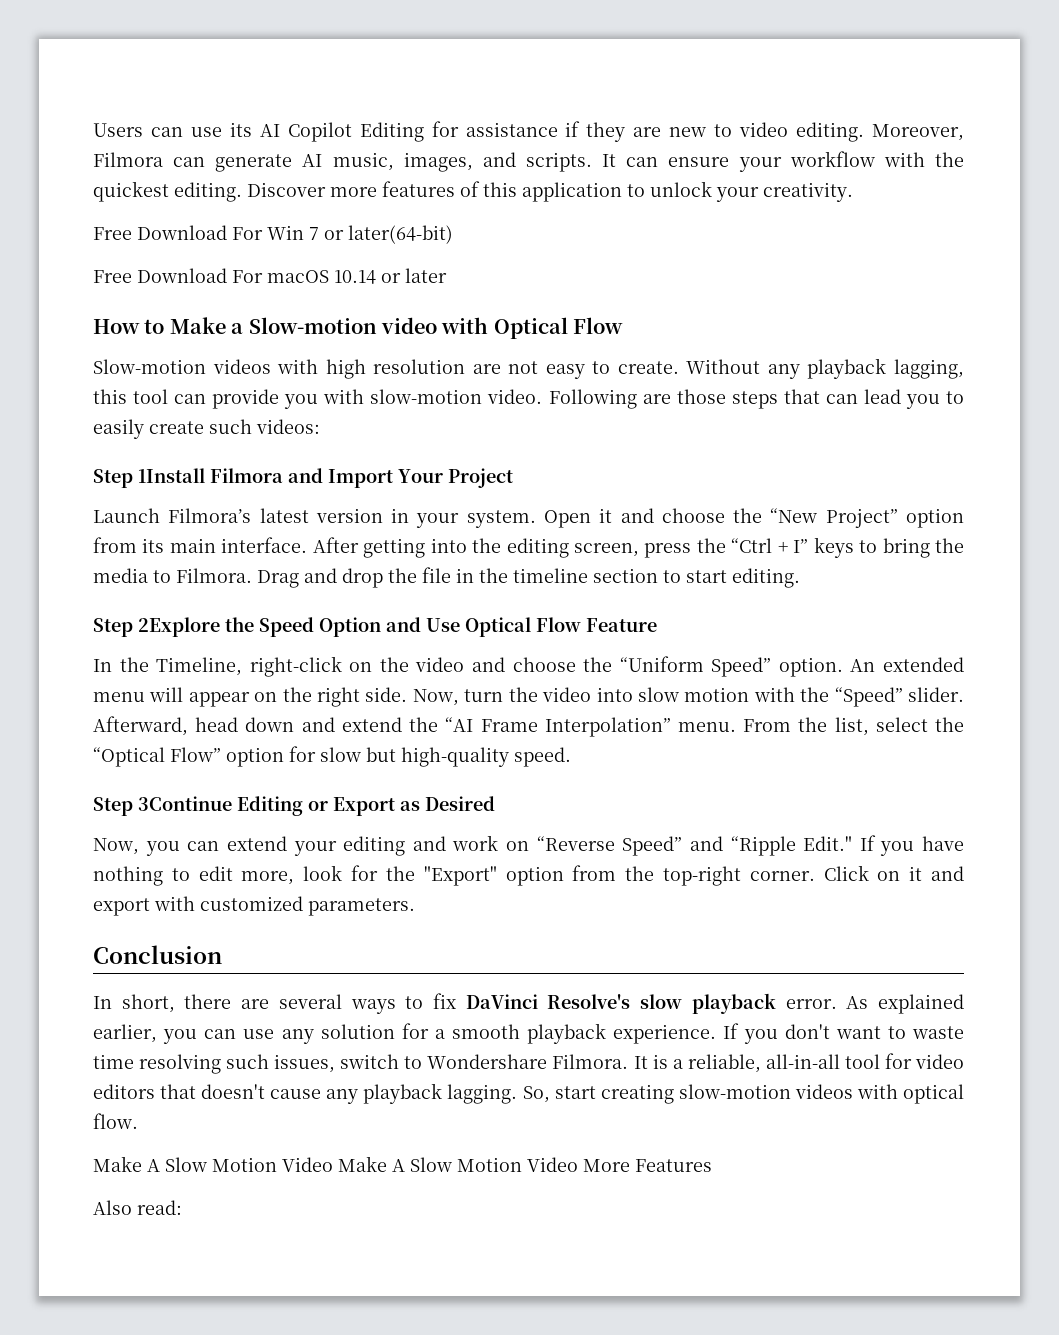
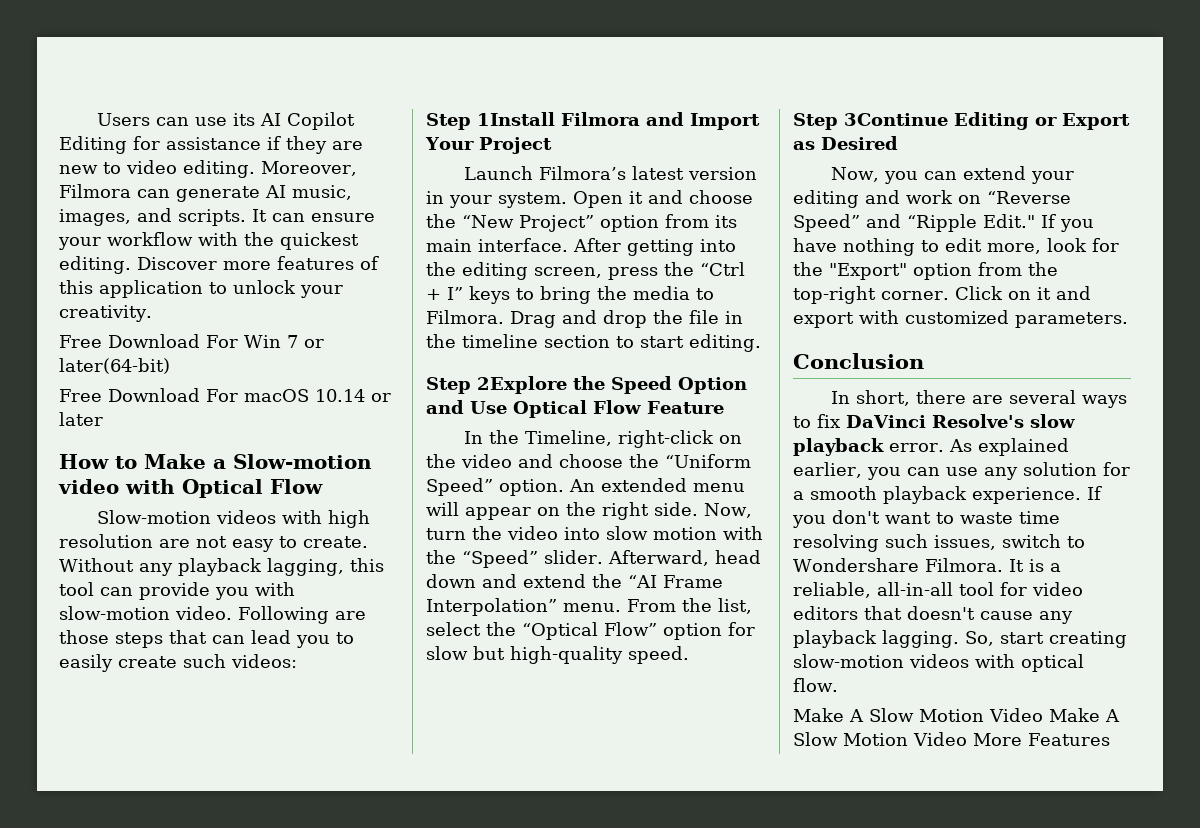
- Also read:

